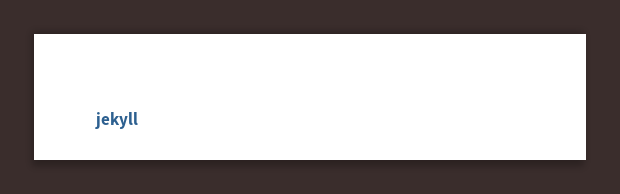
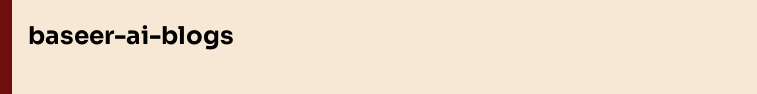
- jekyll
+ baseer-ai-blogs

